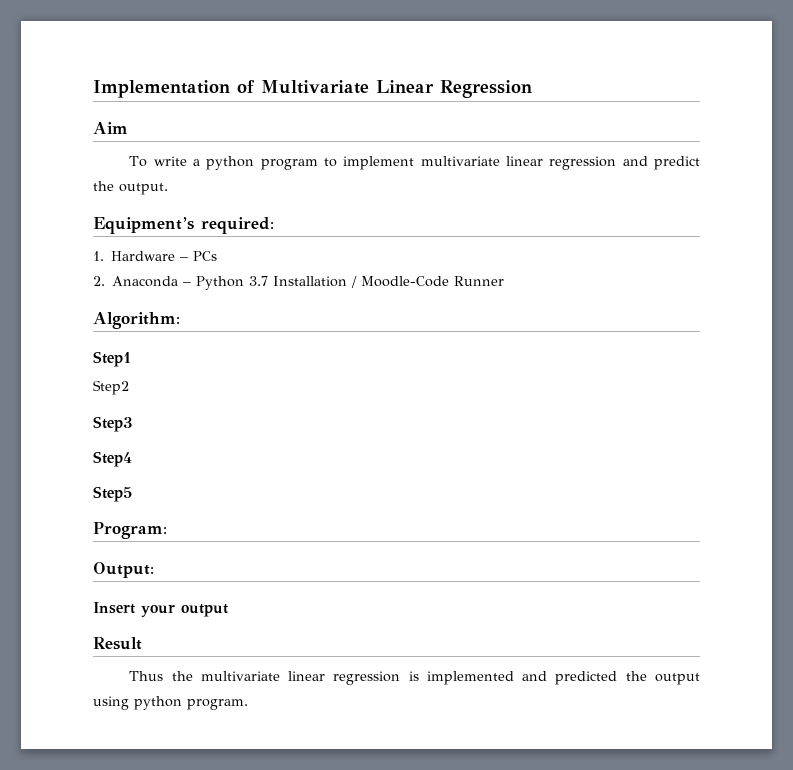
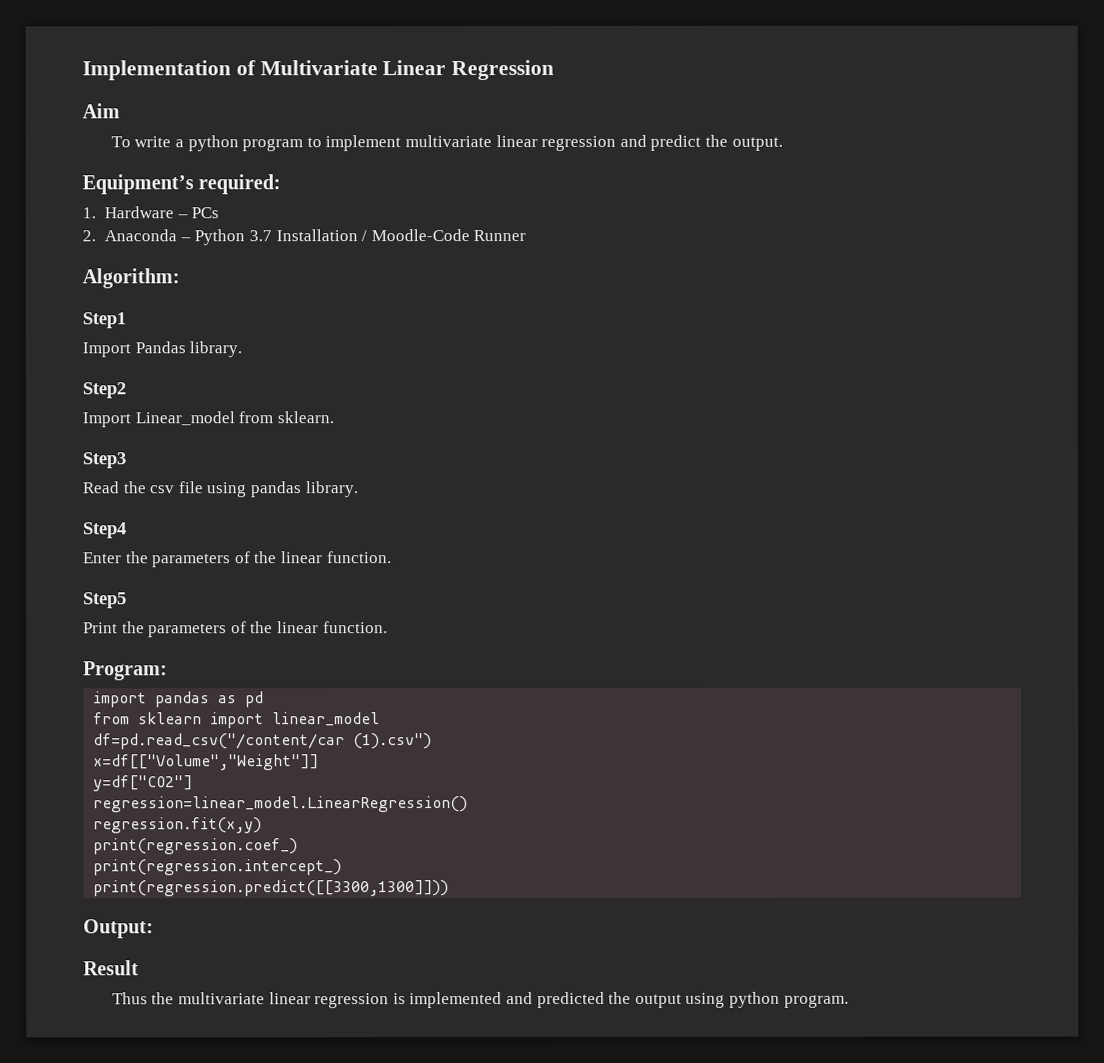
+ Import Pandas library.
  Step2
+ Import Linear_model from sklearn.
  Step3
+ Read the csv file using pandas library.
  Step4
+ Enter the parameters of the linear function.
  Step5
+ Print the parameters of the linear function.
  Program:
+ import pandas as pd
+ from sklearn import linear_model
+ df=pd.read_csv("/content/car (1).csv")
+ x=df[["Volume","Weight"]]
+ y=df["CO2"]
+ regression=linear_model.LinearRegression()
+ regression.fit(x,y)
+ print(regression.coef_)
+ print(regression.intercept_)
+ print(regression.predict([[3300,1300]]))
  Output:
- Insert your output

